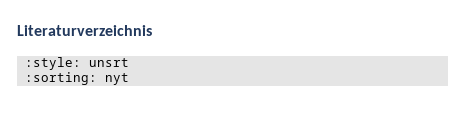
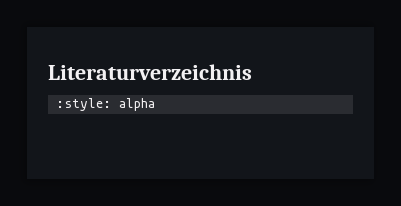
- :style: unsrt
- :sorting: nyt
+ :style: alpha

